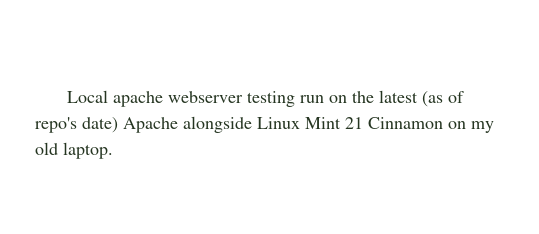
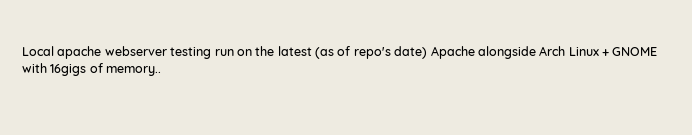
- Local apache webserver testing run on the latest (as of repo's date) Apache alongside Linux Mint 21 Cinnamon on my old laptop.
+ Local apache webserver testing run on the latest (as of repo's date) Apache alongside Arch Linux + GNOME with 16gigs of memory..

